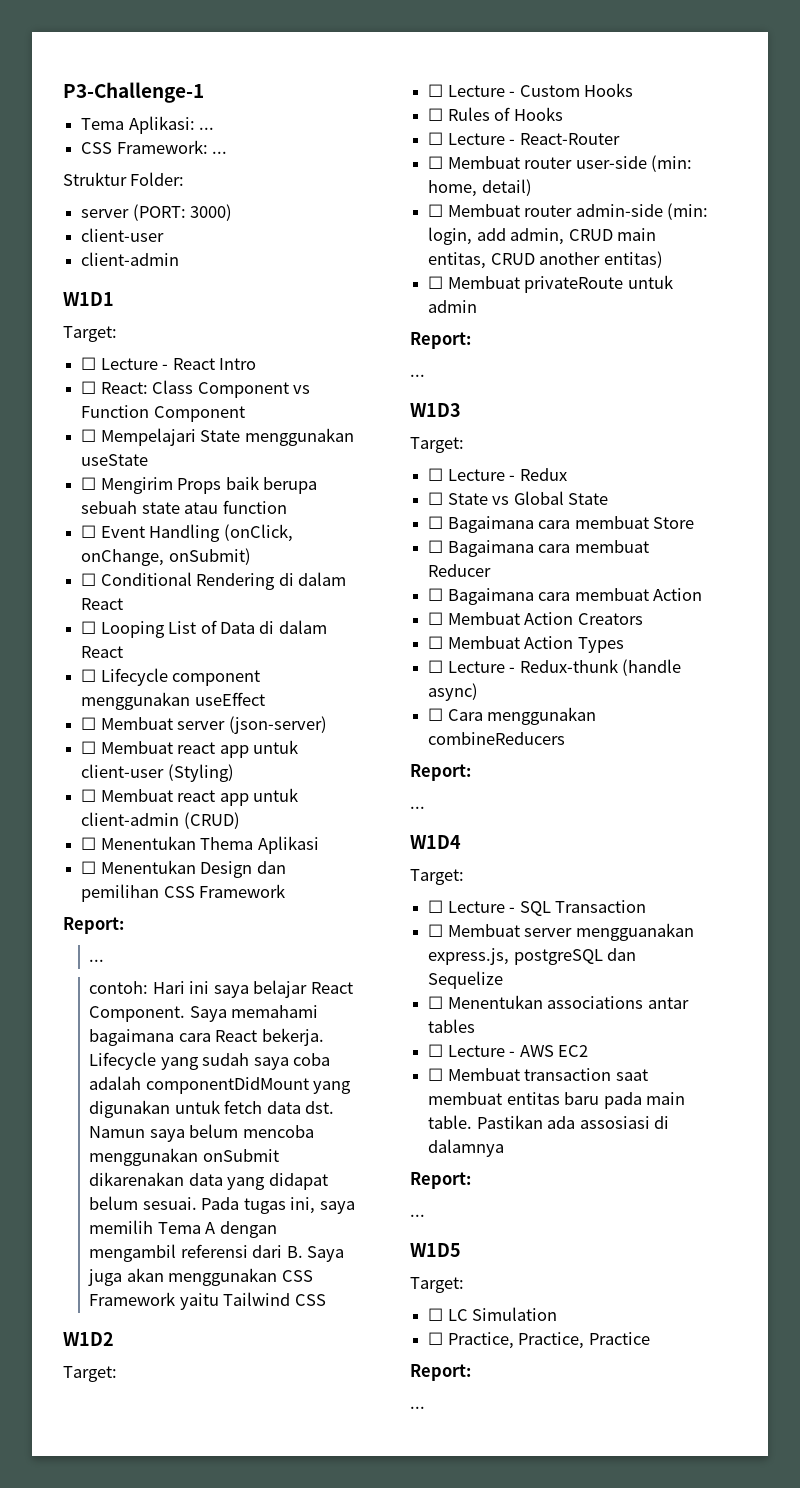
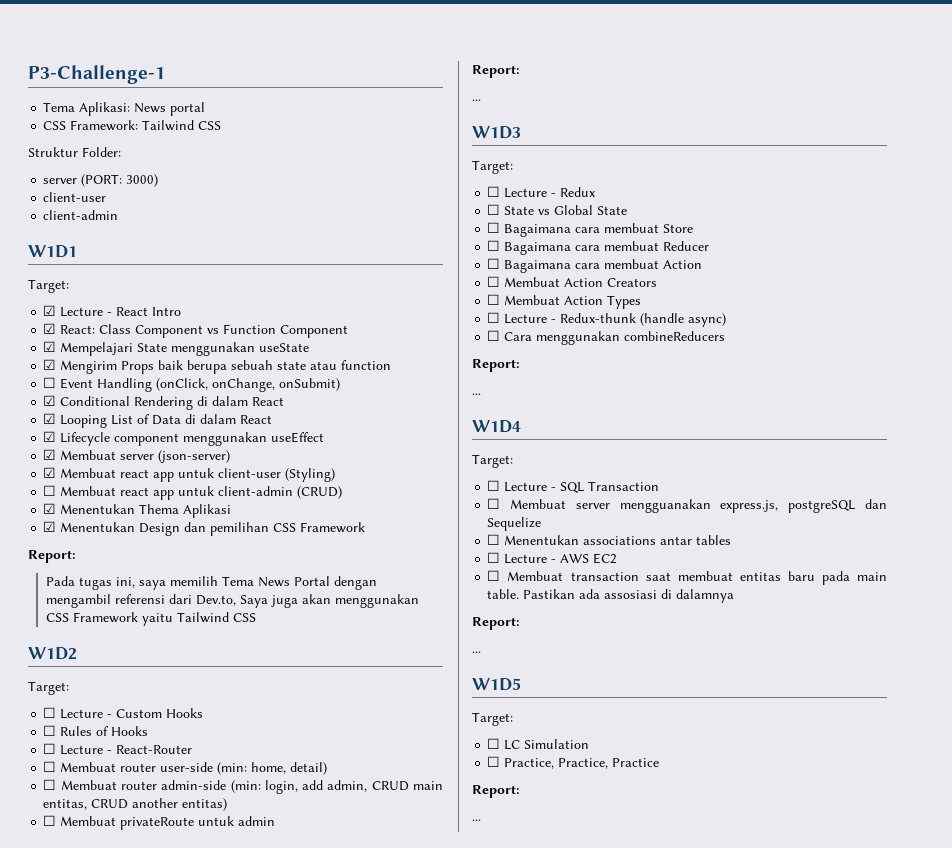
- Tema Aplikasi: ...
+ Tema Aplikasi: News portal
- CSS Framework: ...
+ CSS Framework: Tailwind CSS
- ☐ Lecture - React Intro
+ ☑ Lecture - React Intro
- ☐ React: Class Component vs Function Component
+ ☑ React: Class Component vs Function Component
- ☐ Mempelajari State menggunakan useState
+ ☑ Mempelajari State menggunakan useState
- ☐ Mengirim Props baik berupa sebuah state atau function
+ ☑ Mengirim Props baik berupa sebuah state atau function
- ☐ Conditional Rendering di dalam React
+ ☑ Conditional Rendering di dalam React
- ☐ Looping List of Data di dalam React
+ ☑ Looping List of Data di dalam React
- ☐ Lifecycle component menggunakan useEffect
+ ☑ Lifecycle component menggunakan useEffect
- ☐ Membuat server (json-server)
+ ☑ Membuat server (json-server)
- ☐ Membuat react app untuk client-user (Styling)
+ ☑ Membuat react app untuk client-user (Styling)
- ☐ Menentukan Thema Aplikasi
+ ☑ Menentukan Thema Aplikasi
- ☐ Menentukan Design dan pemilihan CSS Framework
+ ☑ Menentukan Design dan pemilihan CSS Framework
  Report:
- ...
- contoh: Hari ini saya belajar React Component. Saya memahami bagaimana cara React bekerja. Lifecycle yang sudah saya coba adalah componentDidMount yang digunakan untuk fetch data dst. Namun saya belum mencoba menggunakan onSubmit dikarenakan data yang didapat belum sesuai. Pada tugas ini, saya memilih Tema A dengan mengambil referensi dari B. Saya juga akan menggunakan CSS Framework yaitu Tailwind CSS
+ Pada tugas ini, saya memilih Tema News Portal dengan mengambil referensi dari Dev.to, Saya juga akan menggunakan CSS Framework yaitu Tailwind CSS

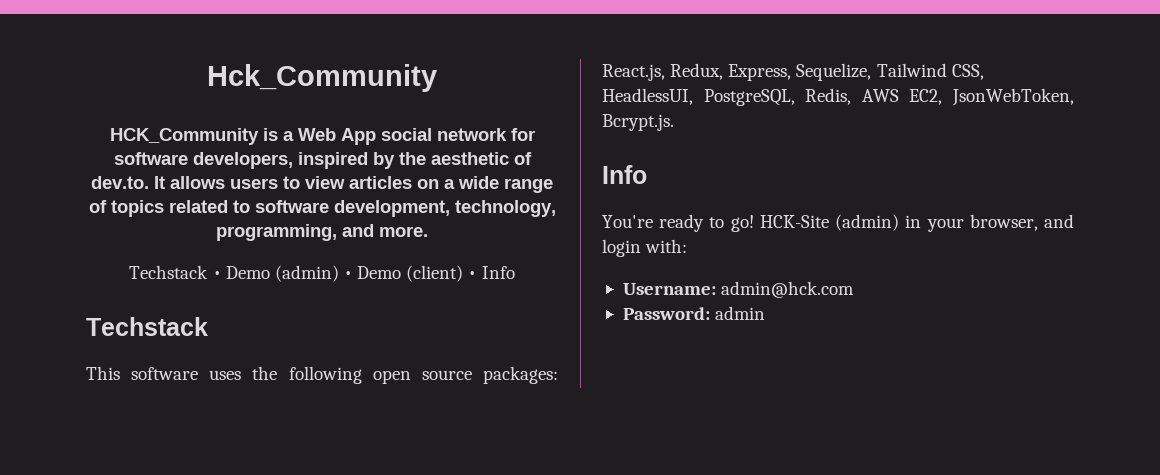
- P3-Challenge-1
- Tema Aplikasi: News portal
- CSS Framework: Tailwind CSS
- Struktur Folder:
- server (PORT: 3000)
- client-user
- client-admin
- W1D1
- Target:
- ☑ Lecture - React Intro
- ☑ React: Class Component vs Function Component
- ☑ Mempelajari State menggunakan useState
- ☑ Mengirim Props baik berupa sebuah state atau function
- ☐ Event Handling (onClick, onChange, onSubmit)
- ☑ Conditional Rendering di dalam React
- ☑ Looping List of Data di dalam React
- ☑ Lifecycle component menggunakan useEffect
- ☑ Membuat server (json-server)
- ☑ Membuat react app untuk client-user (Styling)
- ☐ Membuat react app untuk client-admin (CRUD)
- ☑ Menentukan Thema Aplikasi
- ☑ Menentukan Design dan pemilihan CSS Framework
- Report:
- Pada tugas ini, saya memilih Tema News Portal dengan mengambil referensi dari Dev.to, Saya juga akan menggunakan CSS Framework yaitu Tailwind CSS
- W1D2
- Target:
- ☐ Lecture - Custom Hooks
- ☐ Rules of Hooks
- ☐ Lecture - React-Router
- ☐ Membuat router user-side (min: home, detail)
- ☐ Membuat router admin-side (min: login, add admin, CRUD main entitas, CRUD another entitas)
- ☐ Membuat privateRoute untuk admin
- Report:
- ...
- W1D3
- Target:
- ☐ Lecture - Redux
- ☐ State vs Global State
- ☐ Bagaimana cara membuat Store
- ☐ Bagaimana cara membuat Reducer
- ☐ Bagaimana cara membuat Action
- ☐ Membuat Action Creators
- ☐ Membuat Action Types
- ☐ Lecture - Redux-thunk (handle async)
- ☐ Cara menggunakan combineReducers
- Report:
- ...
- W1D4
- Target:
- ☐ Lecture - SQL Transaction
- ☐ Membuat server mengguanakan express.js, postgreSQL dan Sequelize
- ☐ Menentukan associations antar tables
- ☐ Lecture - AWS EC2
- ☐ Membuat transaction saat membuat entitas baru pada main table. Pastikan ada assosiasi di dalamnya
- Report:
- ...
- W1D5
- Target:
- ☐ LC Simulation
- ☐ Practice, Practice, Practice
- Report:
- ...
+ Hck_Community
+ HCK_Community is a Web App social network for software developers, inspired by the aesthetic of dev.to. It allows users to view articles on a wide range of topics related to software development, technology, programming, and more.
+ Techstack • Demo (admin) • Demo (client) • Info
+ Techstack
+ This software uses the following open source packages: React.js, Redux, Express, Sequelize, Tailwind CSS, HeadlessUI, PostgreSQL, Redis, AWS EC2, JsonWebToken, Bcrypt.js.
+ Info
+ You're ready to go! HCK-Site (admin) in your browser, and login with:
+ Username: admin@hck.com
+ Password: admin

